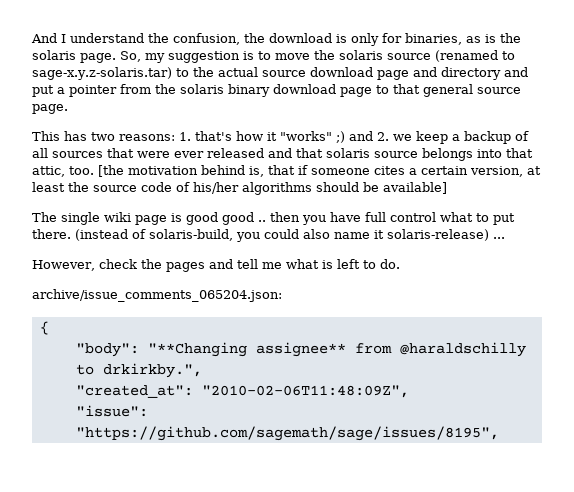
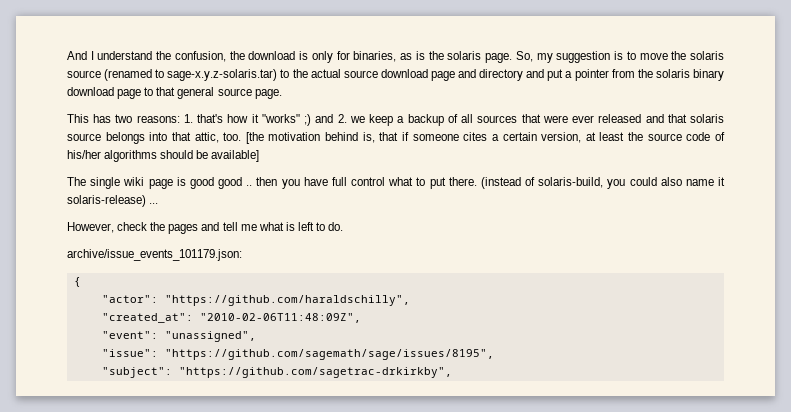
- archive/issue_comments_065204.json:
+ archive/issue_events_101179.json:
- "body": "**Changing assignee** from @haraldschilly to drkirkby.",
+ "actor": "https://github.com/haraldschilly",
+ "event": "unassigned",
+ "subject": "https://github.com/sagetrac-drkirkby",

